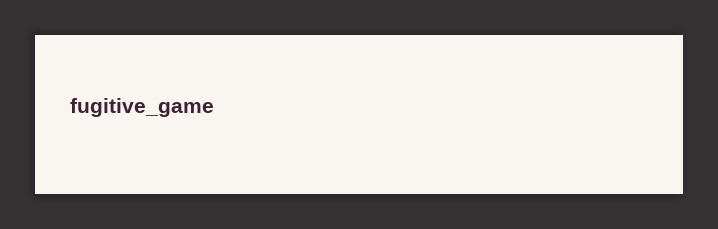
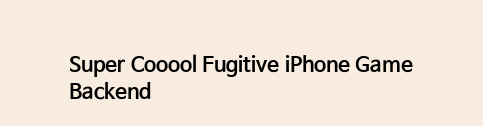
- fugitive_game
+ Super Cooool Fugitive iPhone Game Backend

